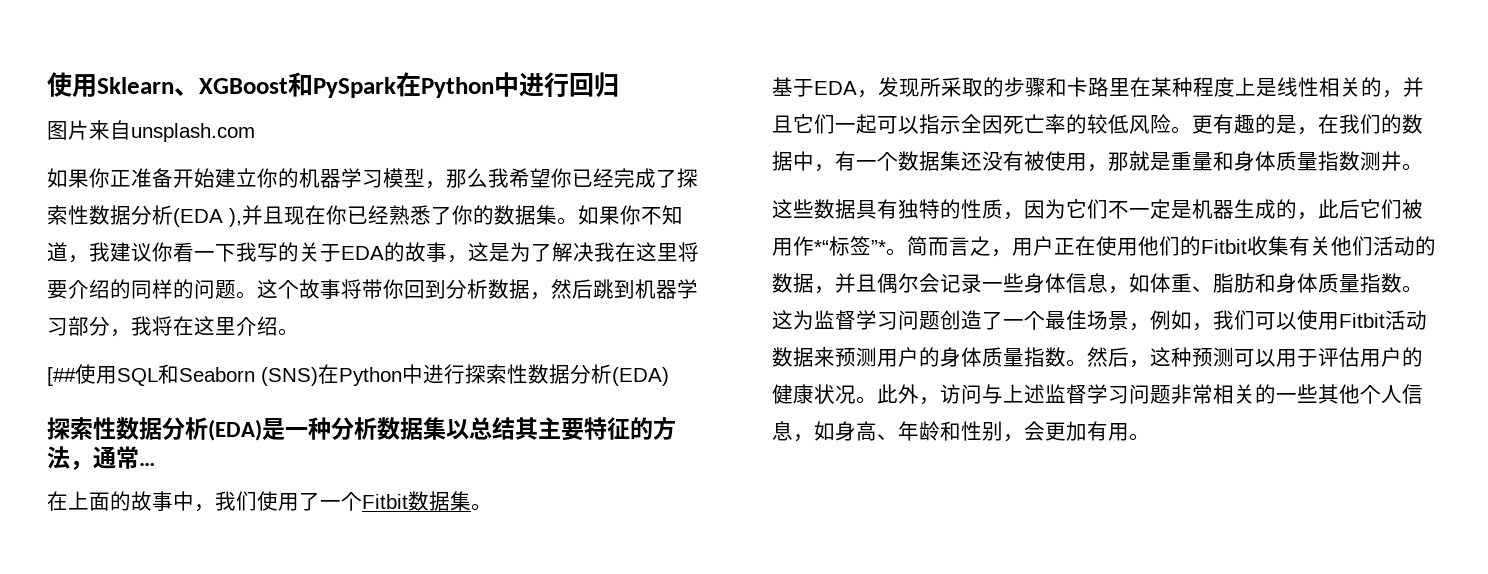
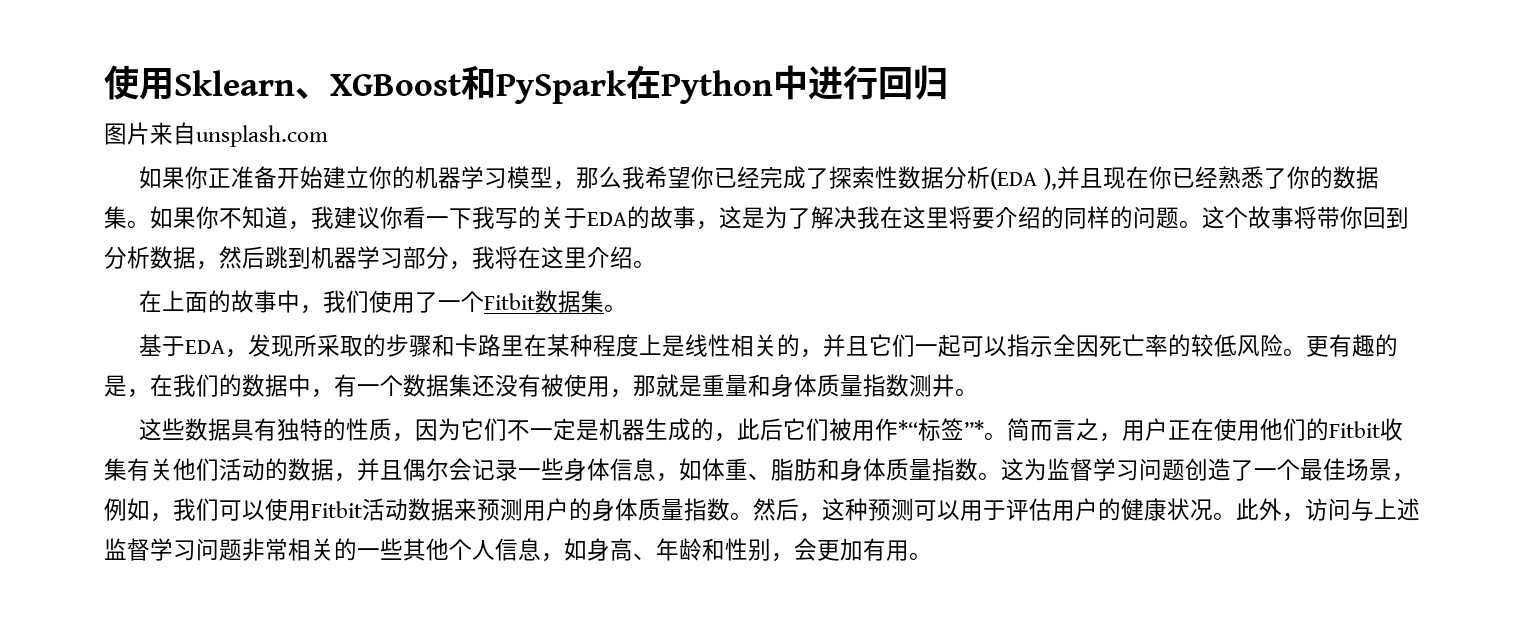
- [##使用SQL和Seaborn (SNS)在Python中进行探索性数据分析(EDA)
- 探索性数据分析(EDA)是一种分析数据集以总结其主要特征的方法，通常…

